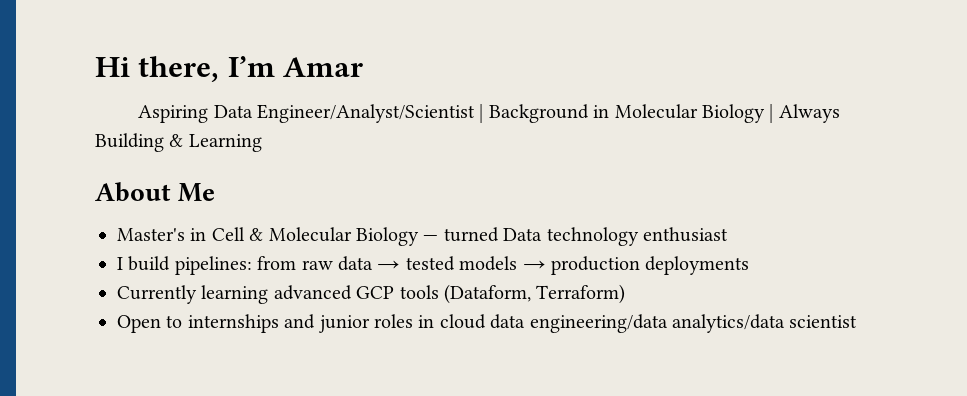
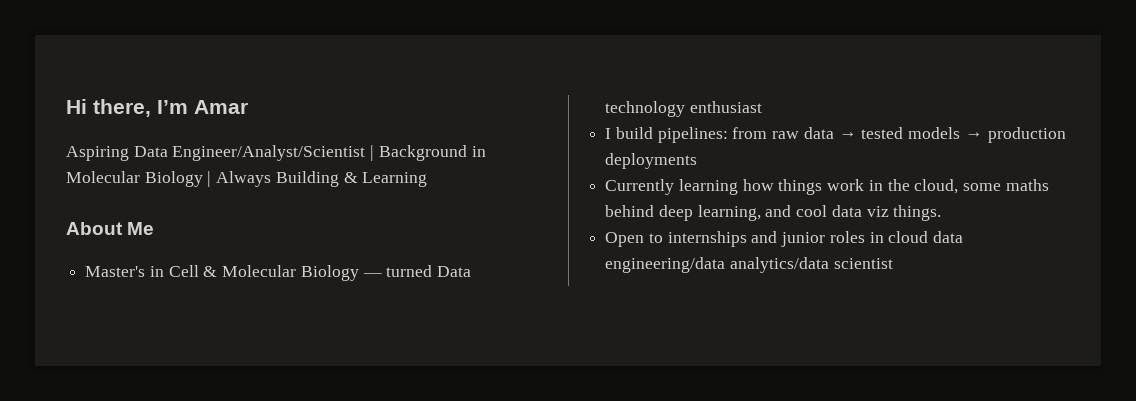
- Currently learning advanced GCP tools (Dataform, Terraform)
+ Currently learning how things work in the cloud, some maths behind deep learning, and cool data viz things.

